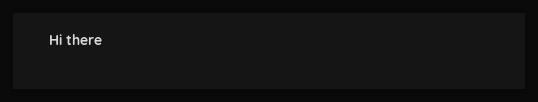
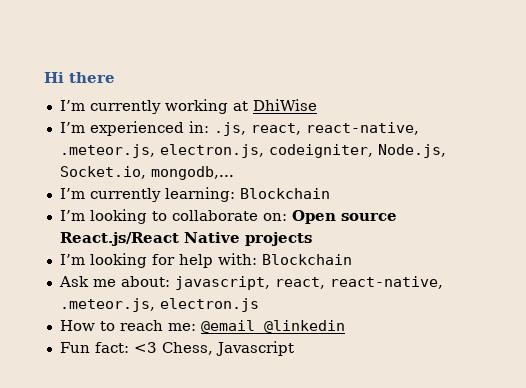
+ I’m currently working at DhiWise
+ I’m experienced in: .js, react, react-native, .meteor.js, electron.js, codeigniter, Node.js, Socket.io, mongodb,...
+ I’m currently learning: Blockchain
+ I’m looking to collaborate on: Open source React.js/React Native projects
+ I’m looking for help with: Blockchain
+ Ask me about: javascript, react, react-native, .meteor.js, electron.js
+ How to reach me: @email @linkedin
+ Fun fact: <3 Chess, Javascript

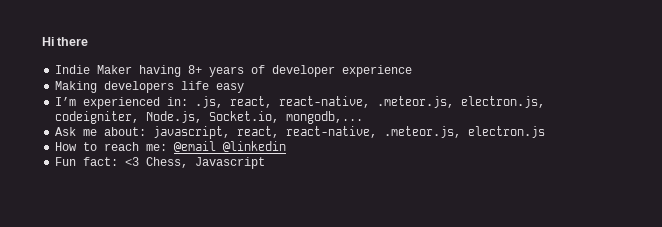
- I’m currently working at DhiWise
+ Indie Maker having 8+ years of developer experience
+ Making developers life easy
- I’m currently learning: Blockchain
- I’m looking to collaborate on: Open source React.js/React Native projects
- I’m looking for help with: Blockchain

